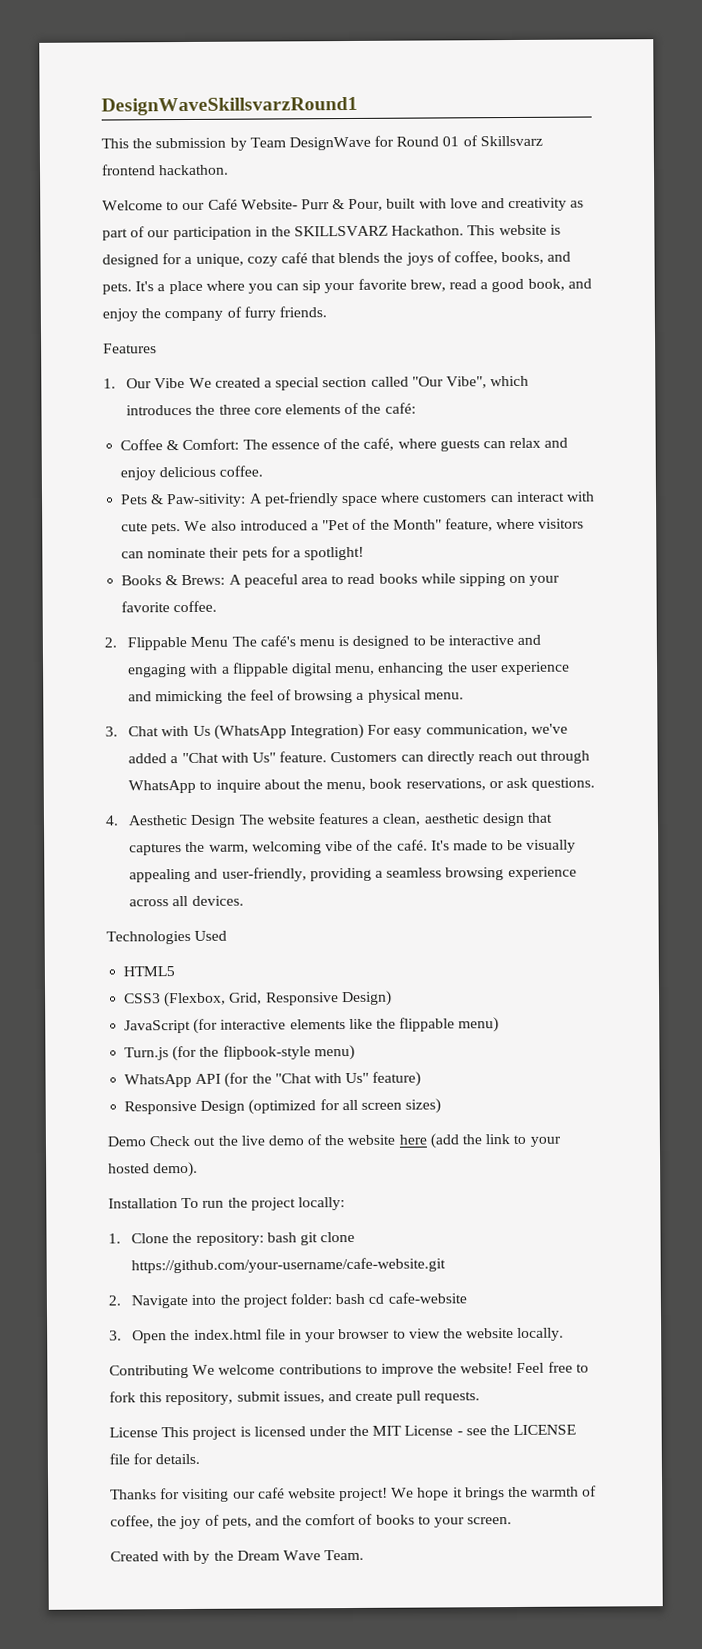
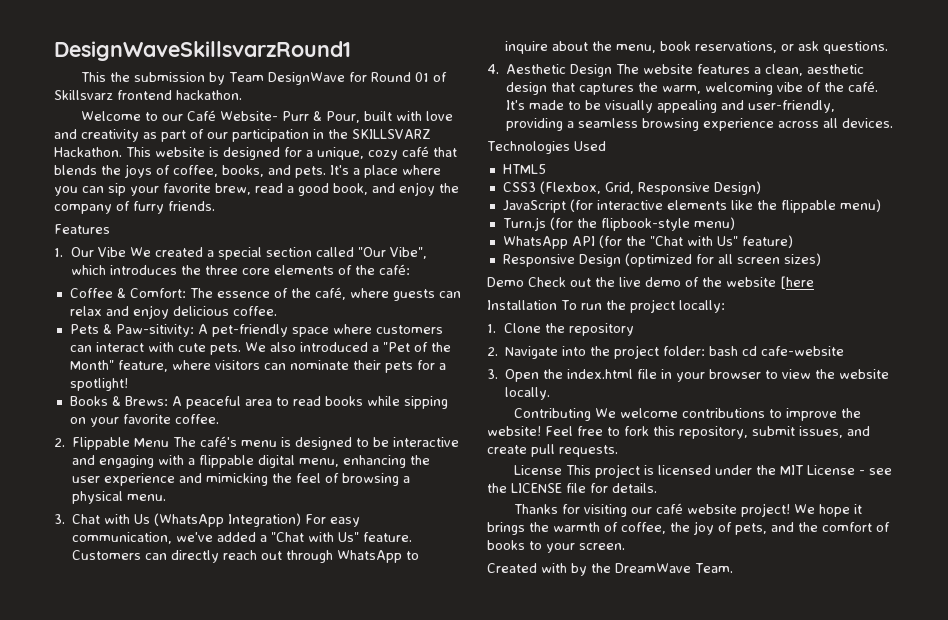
- Demo Check out the live demo of the website here (add the link to your hosted demo).
+ Demo Check out the live demo of the website [here
- 1. Clone the repository: bash git clone https://github.com/your-username/cafe-website.git
+ 1. Clone the repository
- Created with by the Dream Wave Team.
+ Created with by the DreamWave Team.

